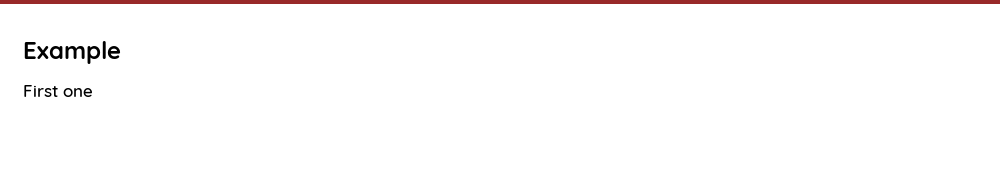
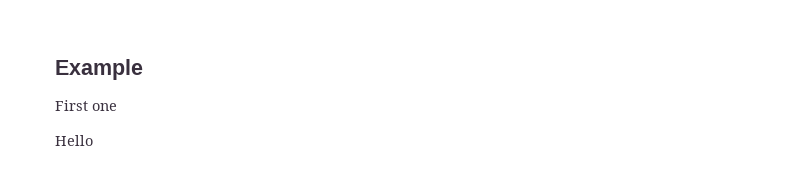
+ Hello

